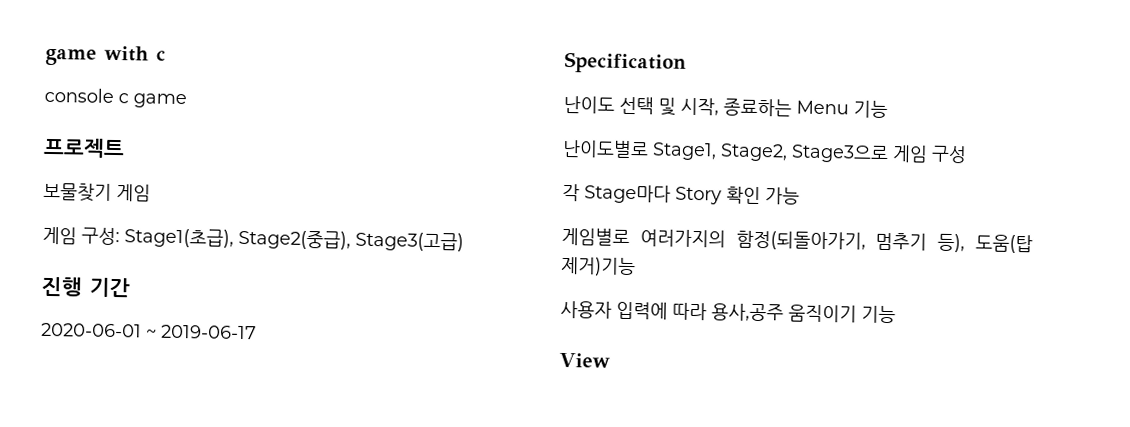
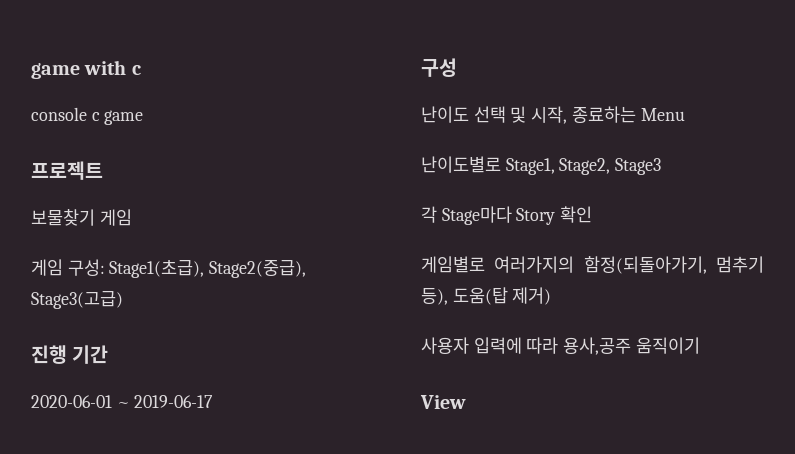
- Specification
+ 구성
- 난이도 선택 및 시작, 종료하는 Menu 기능
+ 난이도 선택 및 시작, 종료하는 Menu
- 난이도별로 Stage1, Stage2, Stage3으로 게임 구성
+ 난이도별로 Stage1, Stage2, Stage3
- 각 Stage마다 Story 확인 가능
+ 각 Stage마다 Story 확인
- 게임별로 여러가지의 함정(되돌아가기, 멈추기 등), 도움(탑 제거)기능
+ 게임별로 여러가지의 함정(되돌아가기, 멈추기 등), 도움(탑 제거)
- 사용자 입력에 따라 용사,공주 움직이기 기능
+ 사용자 입력에 따라 용사,공주 움직이기

